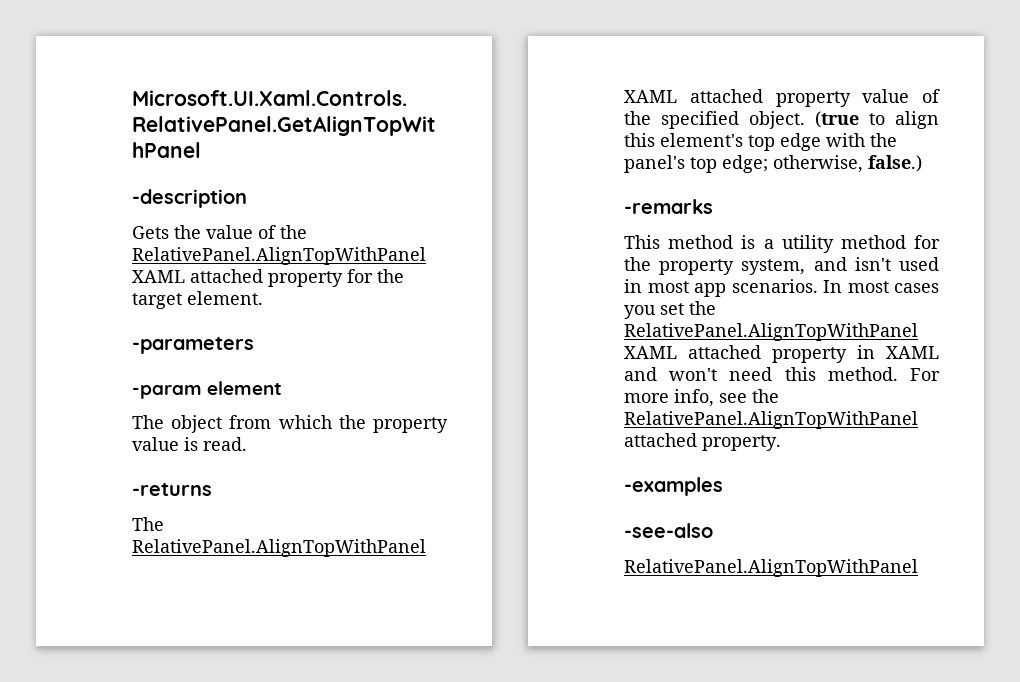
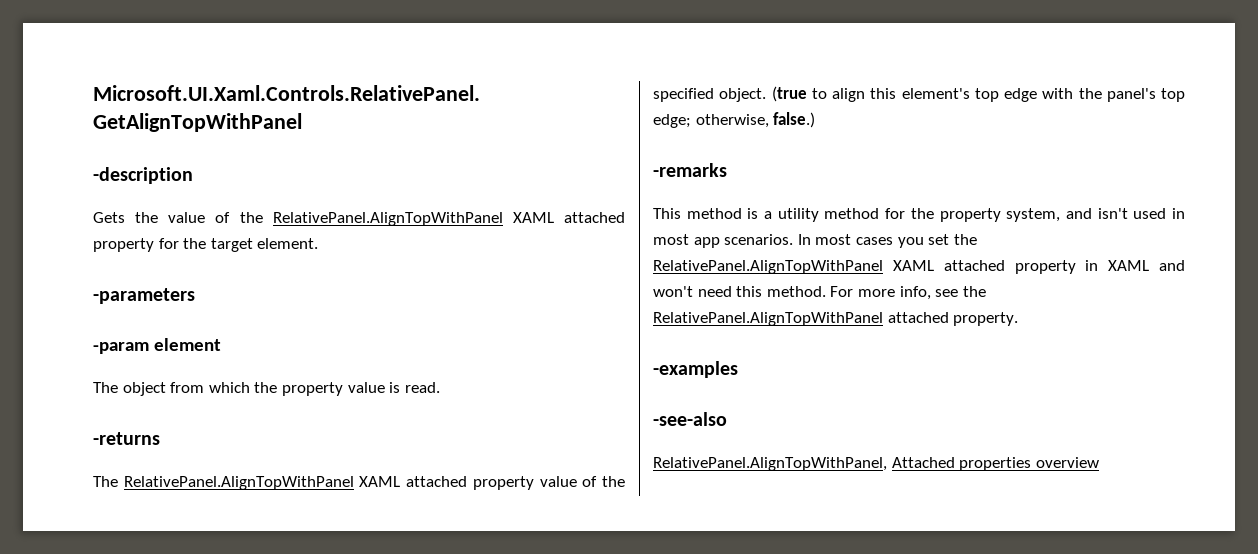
  -see-also
- RelativePanel.AlignTopWithPanel
+ RelativePanel.AlignTopWithPanel, Attached properties overview

